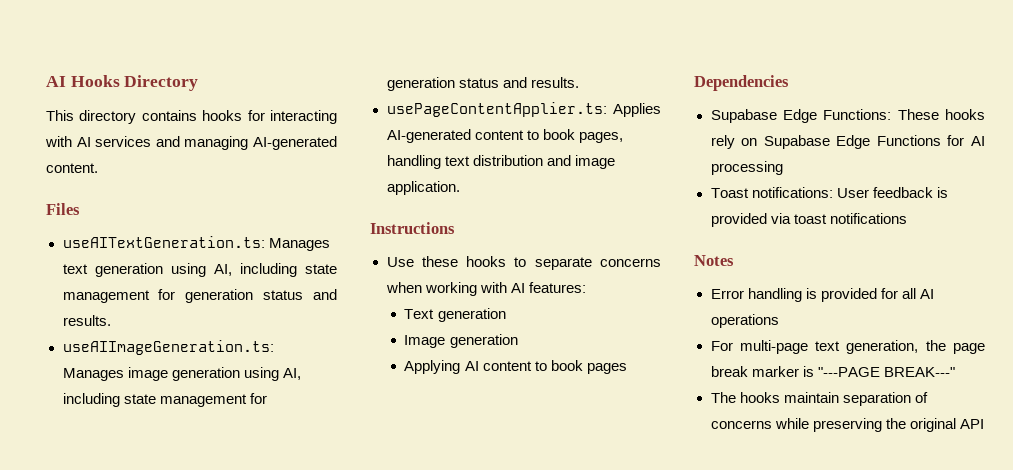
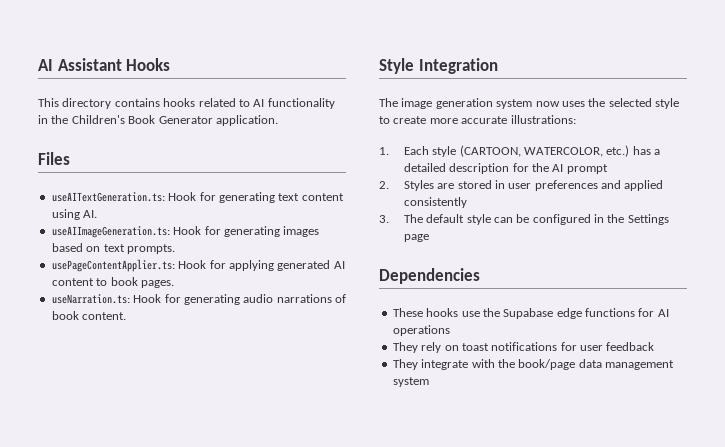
- AI Hooks Directory
+ AI Assistant Hooks
- This directory contains hooks for interacting with AI services and managing AI-generated content.
+ This directory contains hooks related to AI functionality in the Children's Book Generator application.
  Files
- useAITextGeneration.ts: Manages text generation using AI, including state management for generation status and results.
- useAIImageGeneration.ts: Manages image generation using AI, including state management for generation status and results.
- usePageContentApplier.ts: Applies AI-generated content to book pages, handling text distribution and image application.
- Instructions
- Use these hooks to separate concerns when working with AI features:
- Text generation
- Image generation
- Applying AI content to book pages
+ useAITextGeneration.ts: Hook for generating text content using AI.
+ useAIImageGeneration.ts: Hook for generating images based on text prompts.
+ usePageContentApplier.ts: Hook for applying generated AI content to book pages.
+ useNarration.ts: Hook for generating audio narrations of book content.
+ Style Integration
+ The image generation system now uses the selected style to create more accurate illustrations:
+ 1. Each style (CARTOON, WATERCOLOR, etc.) has a detailed description for the AI prompt
+ 2. Styles are stored in user preferences and applied consistently
+ 3. The default style can be configured in the Settings page
  Dependencies
- Supabase Edge Functions: These hooks rely on Supabase Edge Functions for AI processing
- Toast notifications: User feedback is provided via toast notifications
- Notes
- Error handling is provided for all AI operations
- For multi-page text generation, the page break marker is "---PAGE BREAK---"
- The hooks maintain separation of concerns while preserving the original API
+ These hooks use the Supabase edge functions for AI operations
+ They rely on toast notifications for user feedback
+ They integrate with the book/page data management system

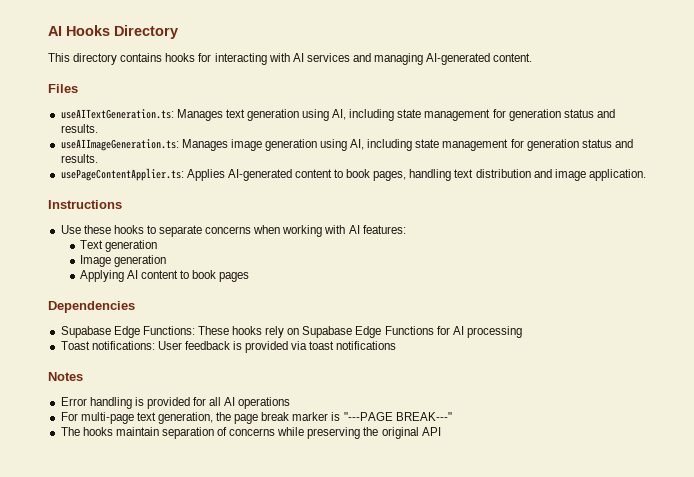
- AI Assistant Hooks
+ AI Hooks Directory
- This directory contains hooks related to AI functionality in the Children's Book Generator application.
+ This directory contains hooks for interacting with AI services and managing AI-generated content.
  Files
- useAITextGeneration.ts: Hook for generating text content using AI.
- useAIImageGeneration.ts: Hook for generating images based on text prompts.
- usePageContentApplier.ts: Hook for applying generated AI content to book pages.
- useNarration.ts: Hook for generating audio narrations of book content.
- Style Integration
- The image generation system now uses the selected style to create more accurate illustrations:
- 1. Each style (CARTOON, WATERCOLOR, etc.) has a detailed description for the AI prompt
- 2. Styles are stored in user preferences and applied consistently
- 3. The default style can be configured in the Settings page
+ useAITextGeneration.ts: Manages text generation using AI, including state management for generation status and results.
+ useAIImageGeneration.ts: Manages image generation using AI, including state management for generation status and results.
+ usePageContentApplier.ts: Applies AI-generated content to book pages, handling text distribution and image application.
+ Instructions
+ Use these hooks to separate concerns when working with AI features:
+ Text generation
+ Image generation
+ Applying AI content to book pages
  Dependencies
- These hooks use the Supabase edge functions for AI operations
- They rely on toast notifications for user feedback
- They integrate with the book/page data management system
+ Supabase Edge Functions: These hooks rely on Supabase Edge Functions for AI processing
+ Toast notifications: User feedback is provided via toast notifications
+ Notes
+ Error handling is provided for all AI operations
+ For multi-page text generation, the page break marker is "---PAGE BREAK---"
+ The hooks maintain separation of concerns while preserving the original API

